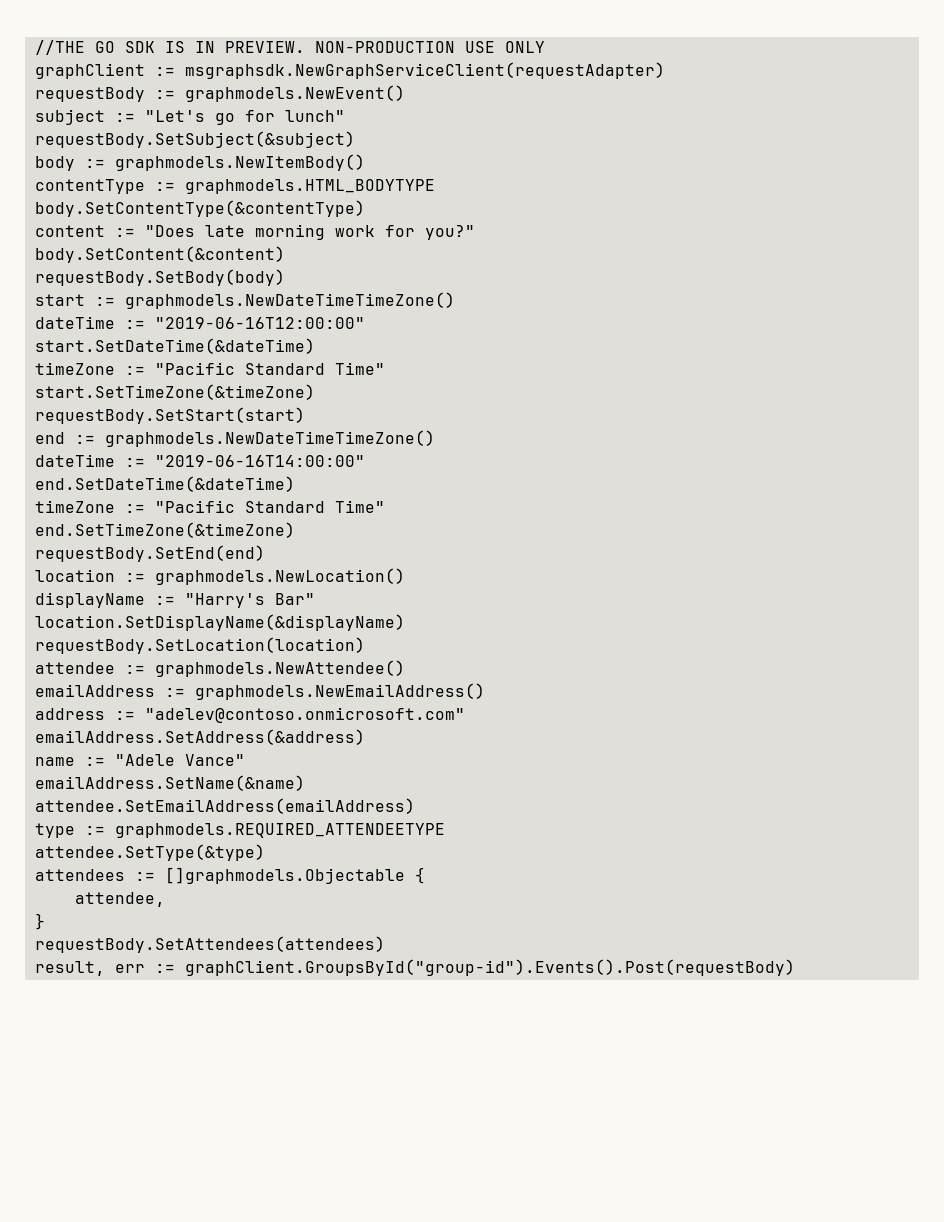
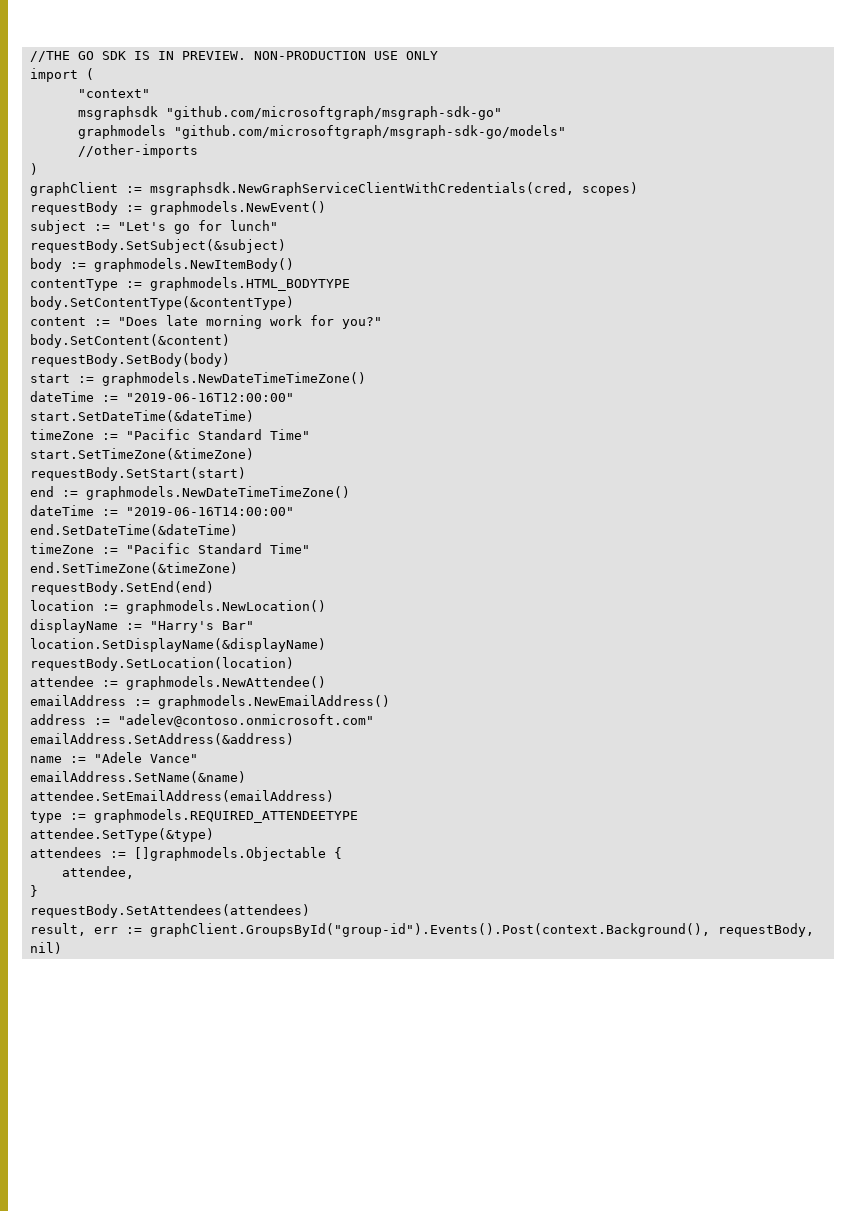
+ import (
+ "context"
+ msgraphsdk "github.com/microsoftgraph/msgraph-sdk-go"
+ graphmodels "github.com/microsoftgraph/msgraph-sdk-go/models"
+ //other-imports
+ )
- graphClient := msgraphsdk.NewGraphServiceClient(requestAdapter)
+ graphClient := msgraphsdk.NewGraphServiceClientWithCredentials(cred, scopes)
- result, err := graphClient.GroupsById("group-id").Events().Post(requestBody)
+ result, err := graphClient.GroupsById("group-id").Events().Post(context.Background(), requestBody, nil)

